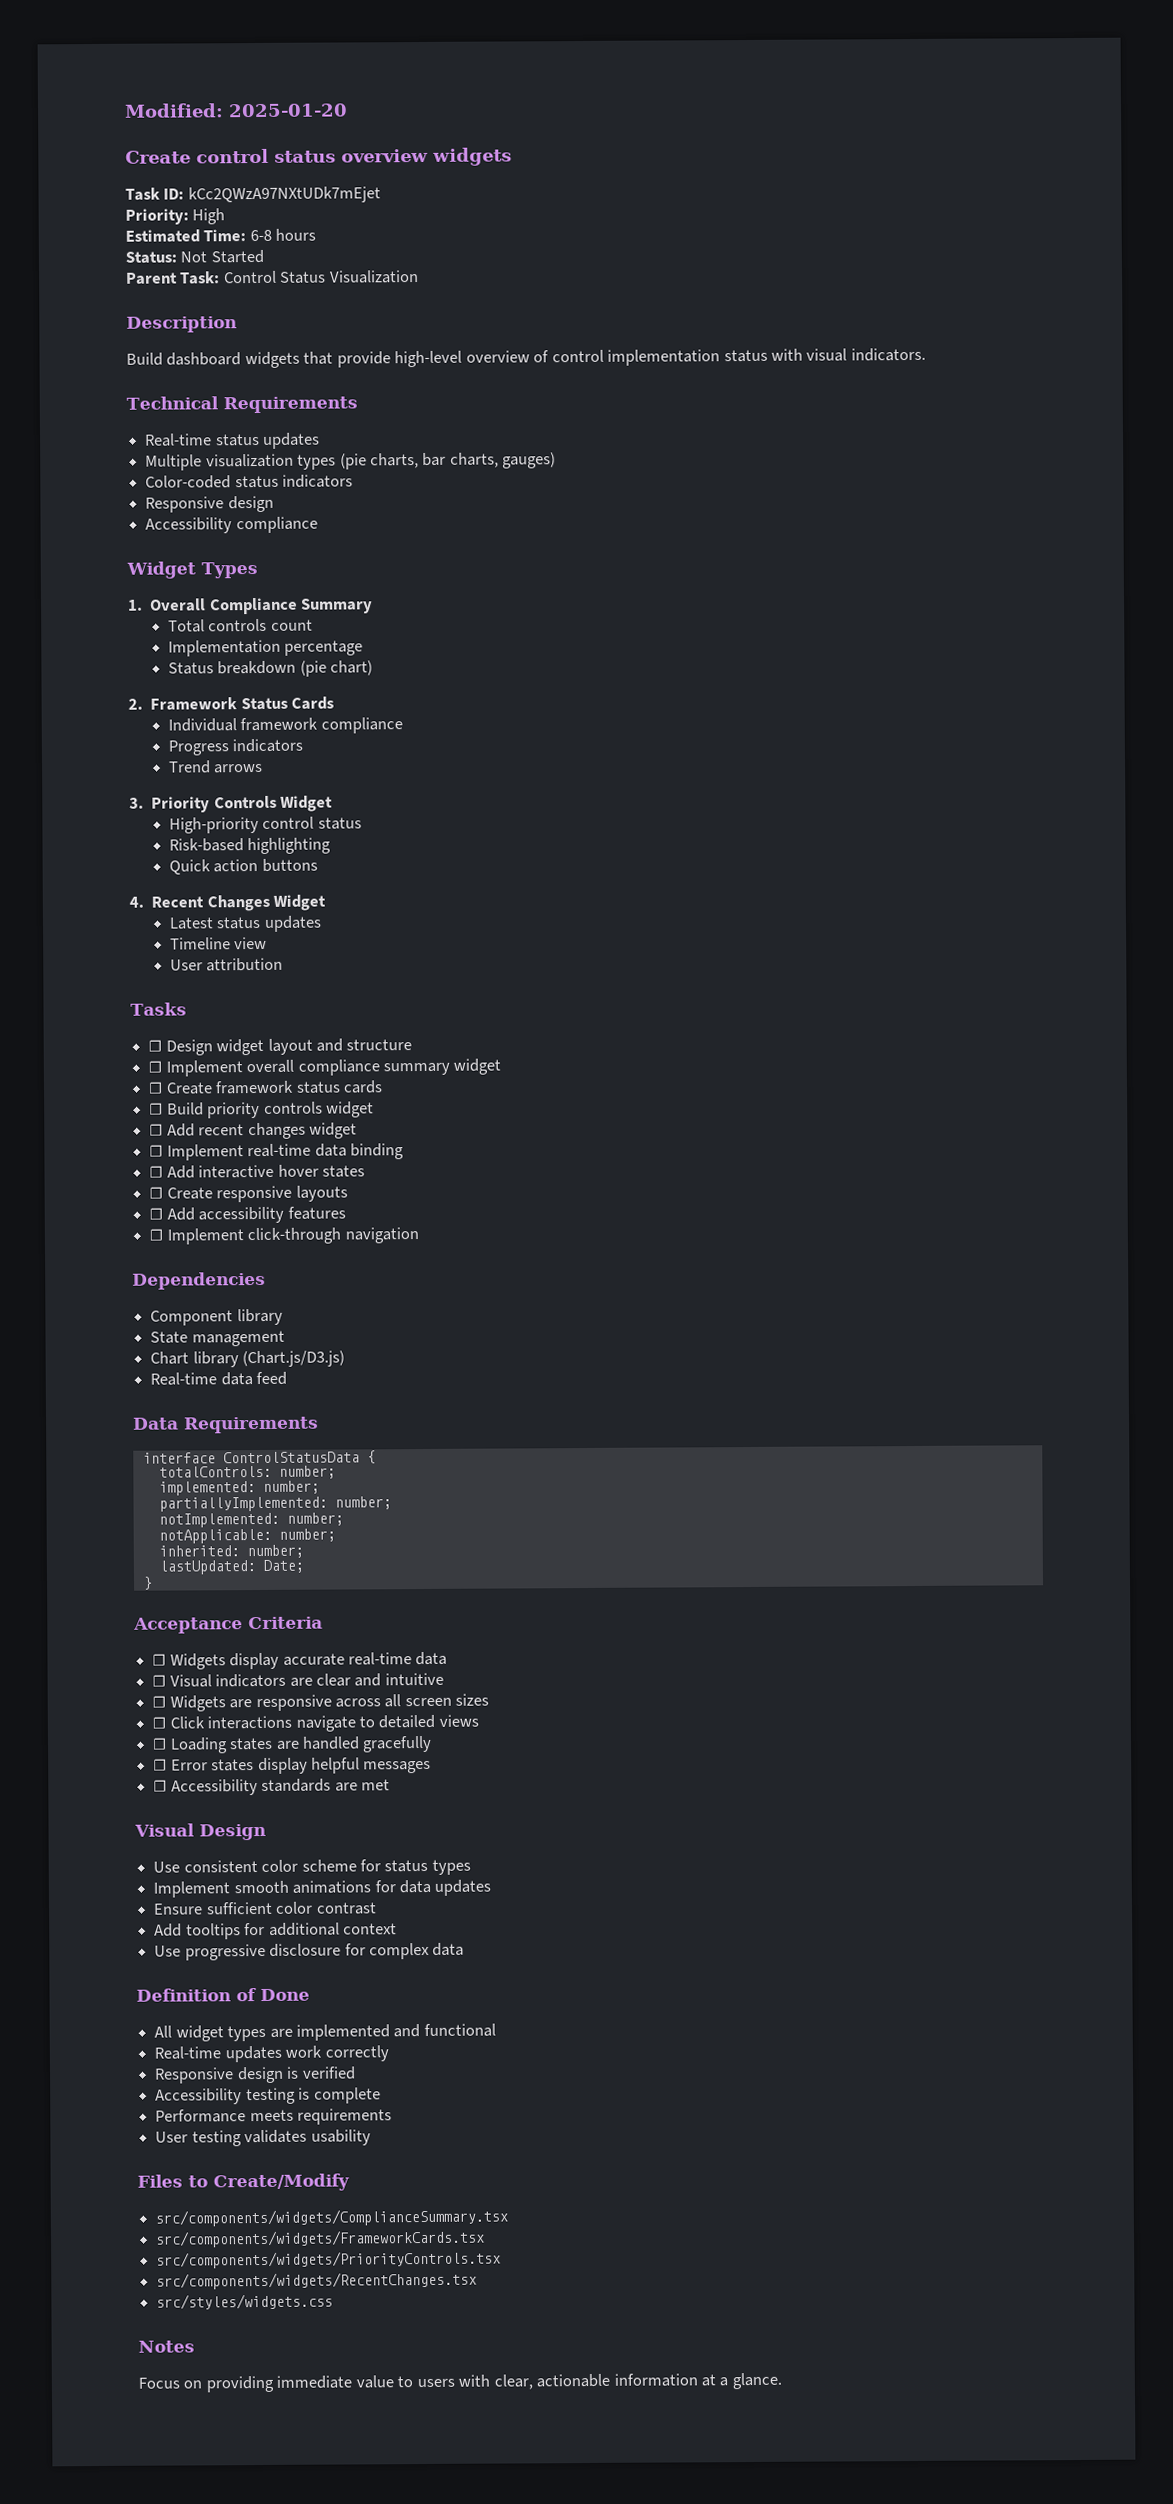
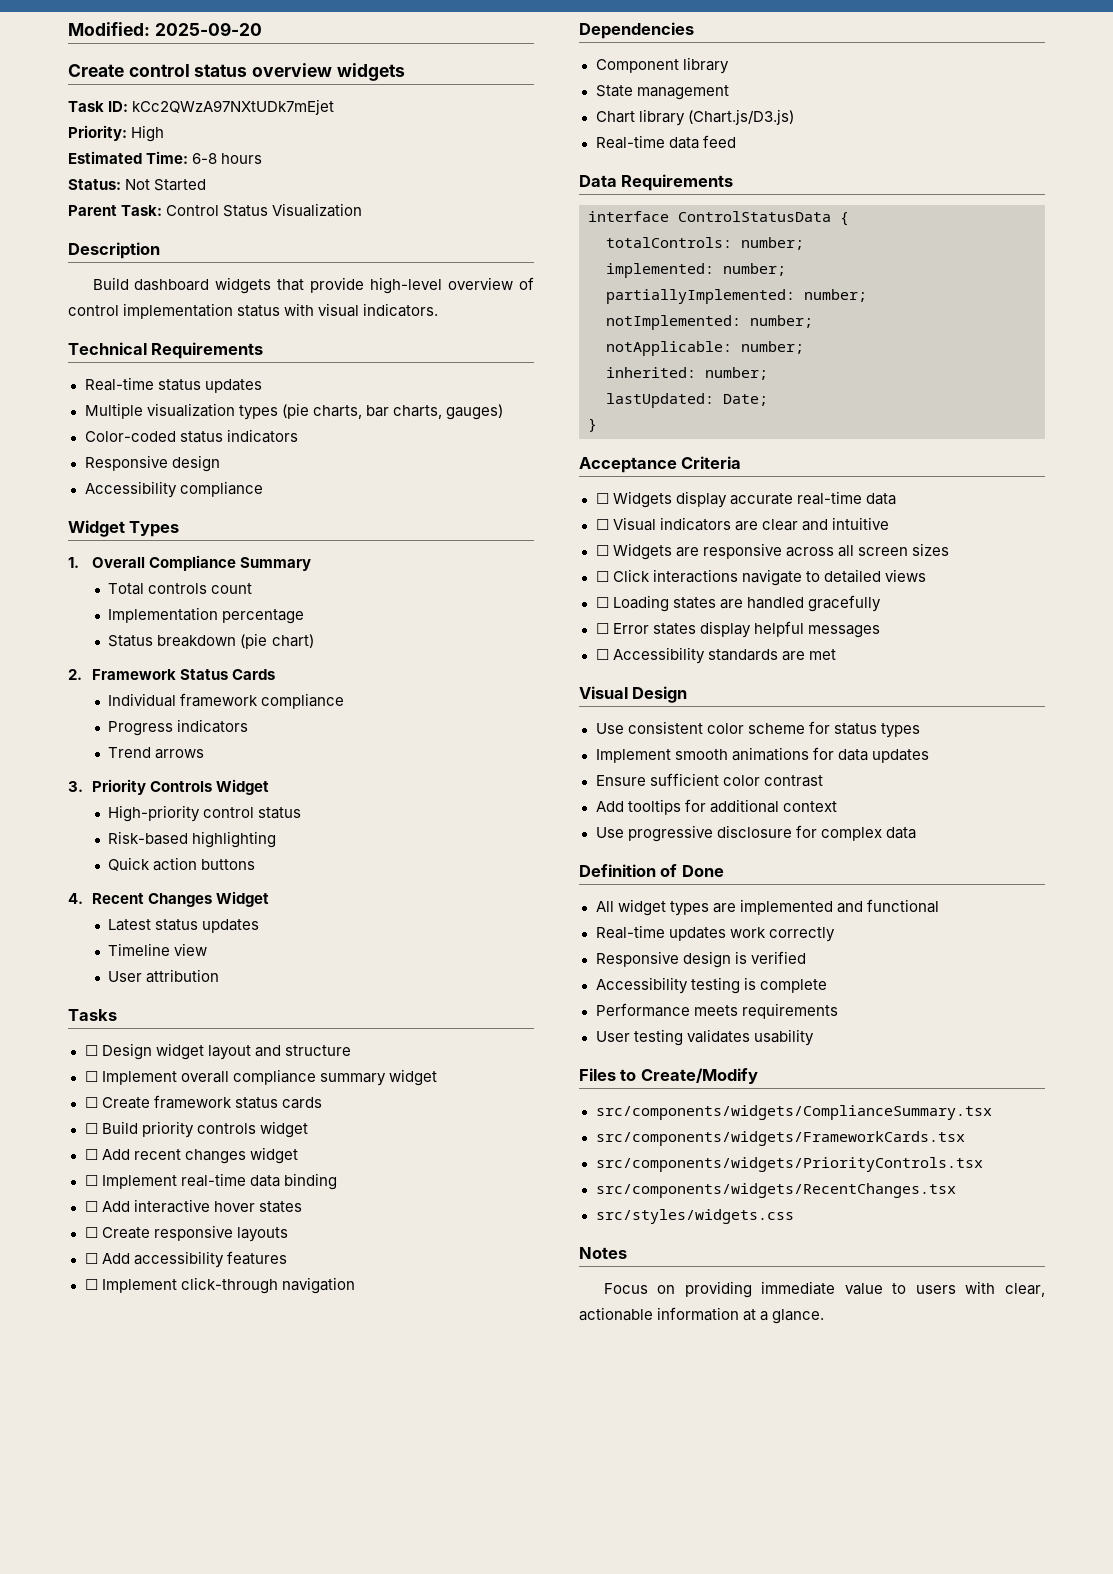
- Modified: 2025-01-20
+ Modified: 2025-09-20

